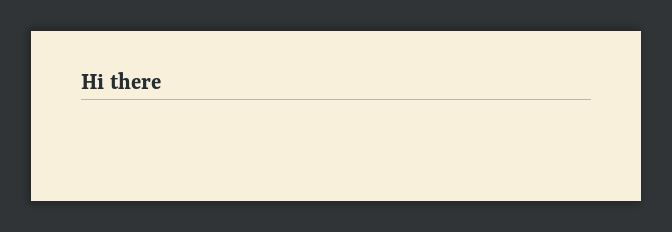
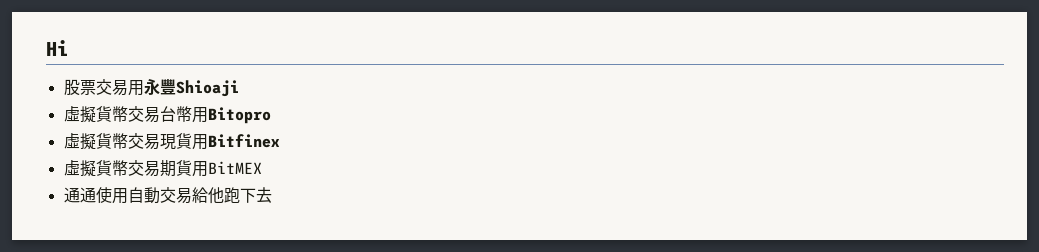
- Hi there
+ Hi
+ 股票交易用永豐Shioaji
+ 虛擬貨幣交易台幣用Bitopro
+ 虛擬貨幣交易現貨用Bitfinex
+ 虛擬貨幣交易期貨用BitMEX
+ 通通使用自動交易給他跑下去

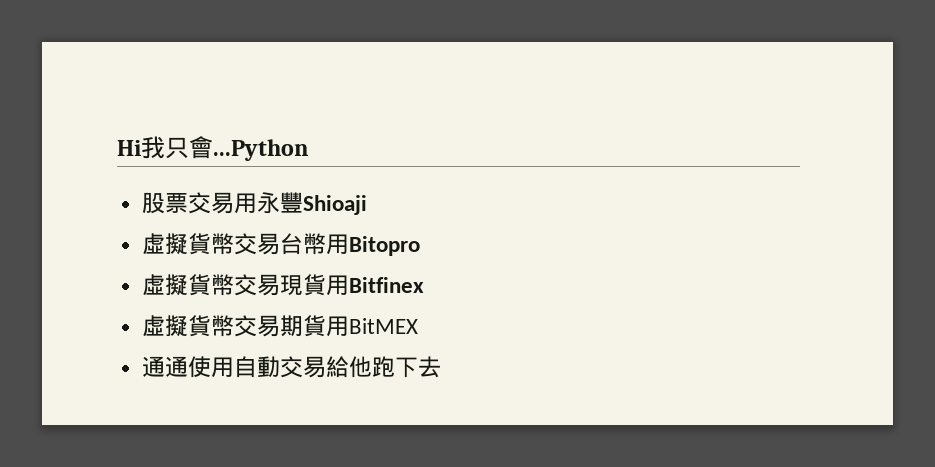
- Hi
+ Hi我只會...Python

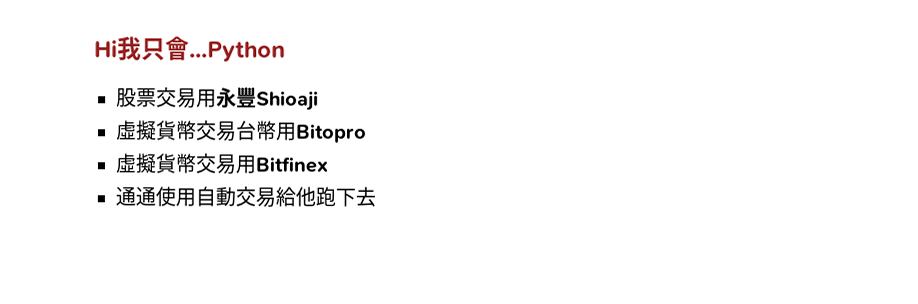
- 虛擬貨幣交易現貨用Bitfinex
+ 虛擬貨幣交易用Bitfinex
- 虛擬貨幣交易期貨用BitMEX

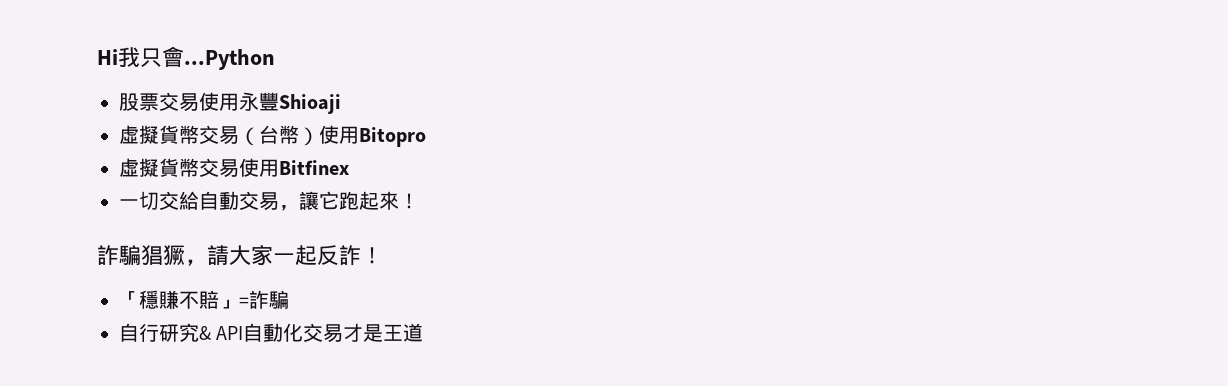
- 股票交易用永豐Shioaji
+ 股票交易使用永豐Shioaji
- 虛擬貨幣交易台幣用Bitopro
+ 虛擬貨幣交易（台幣）使用Bitopro
- 虛擬貨幣交易用Bitfinex
+ 虛擬貨幣交易使用Bitfinex
- 通通使用自動交易給他跑下去
+ 一切交給自動交易，讓它跑起來！
+ 詐騙猖獗，請大家一起反詐！
+ 「穩賺不賠」=詐騙
+ 自行研究& API自動化交易才是王道

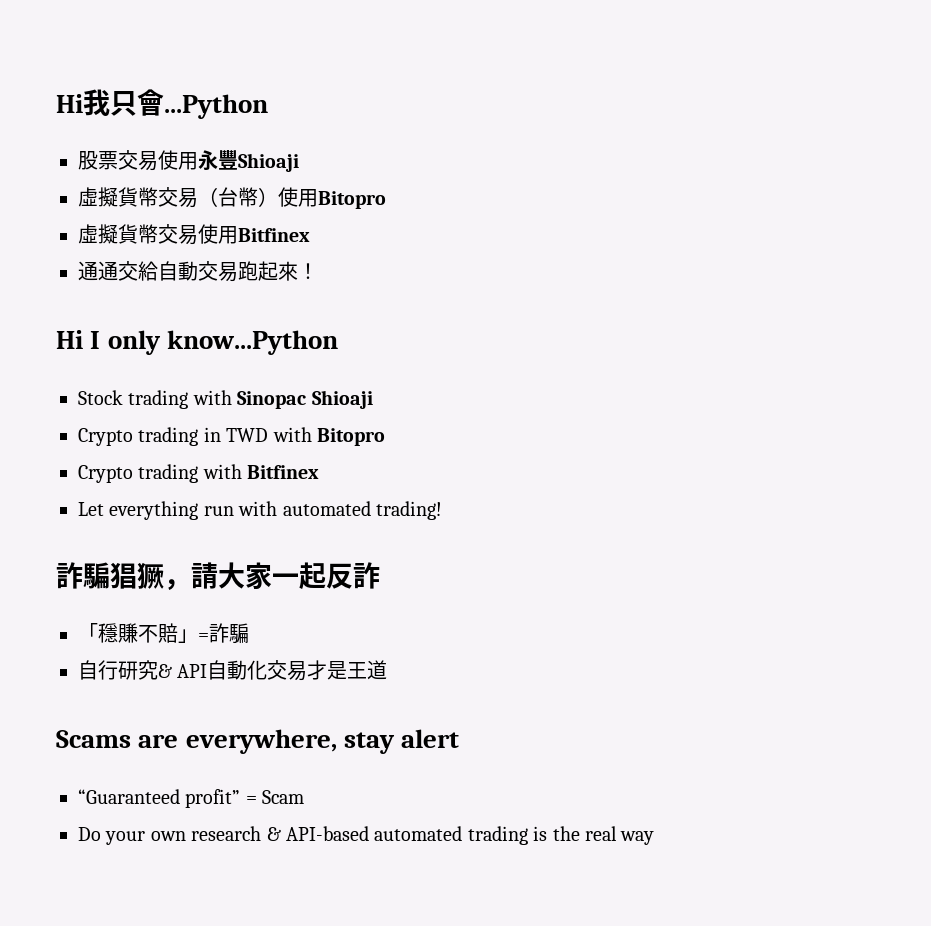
- 一切交給自動交易，讓它跑起來！
+ 通通交給自動交易跑起來！
+ Hi I only know...Python
+ Stock trading with Sinopac Shioaji
+ Crypto trading in TWD with Bitopro
+ Crypto trading with Bitfinex
+ Let everything run with automated trading!
- 詐騙猖獗，請大家一起反詐！
+ 詐騙猖獗，請大家一起反詐
+ Scams are everywhere, stay alert
+ “Guaranteed profit” = Scam
+ Do your own research & API-based automated trading is the real way

